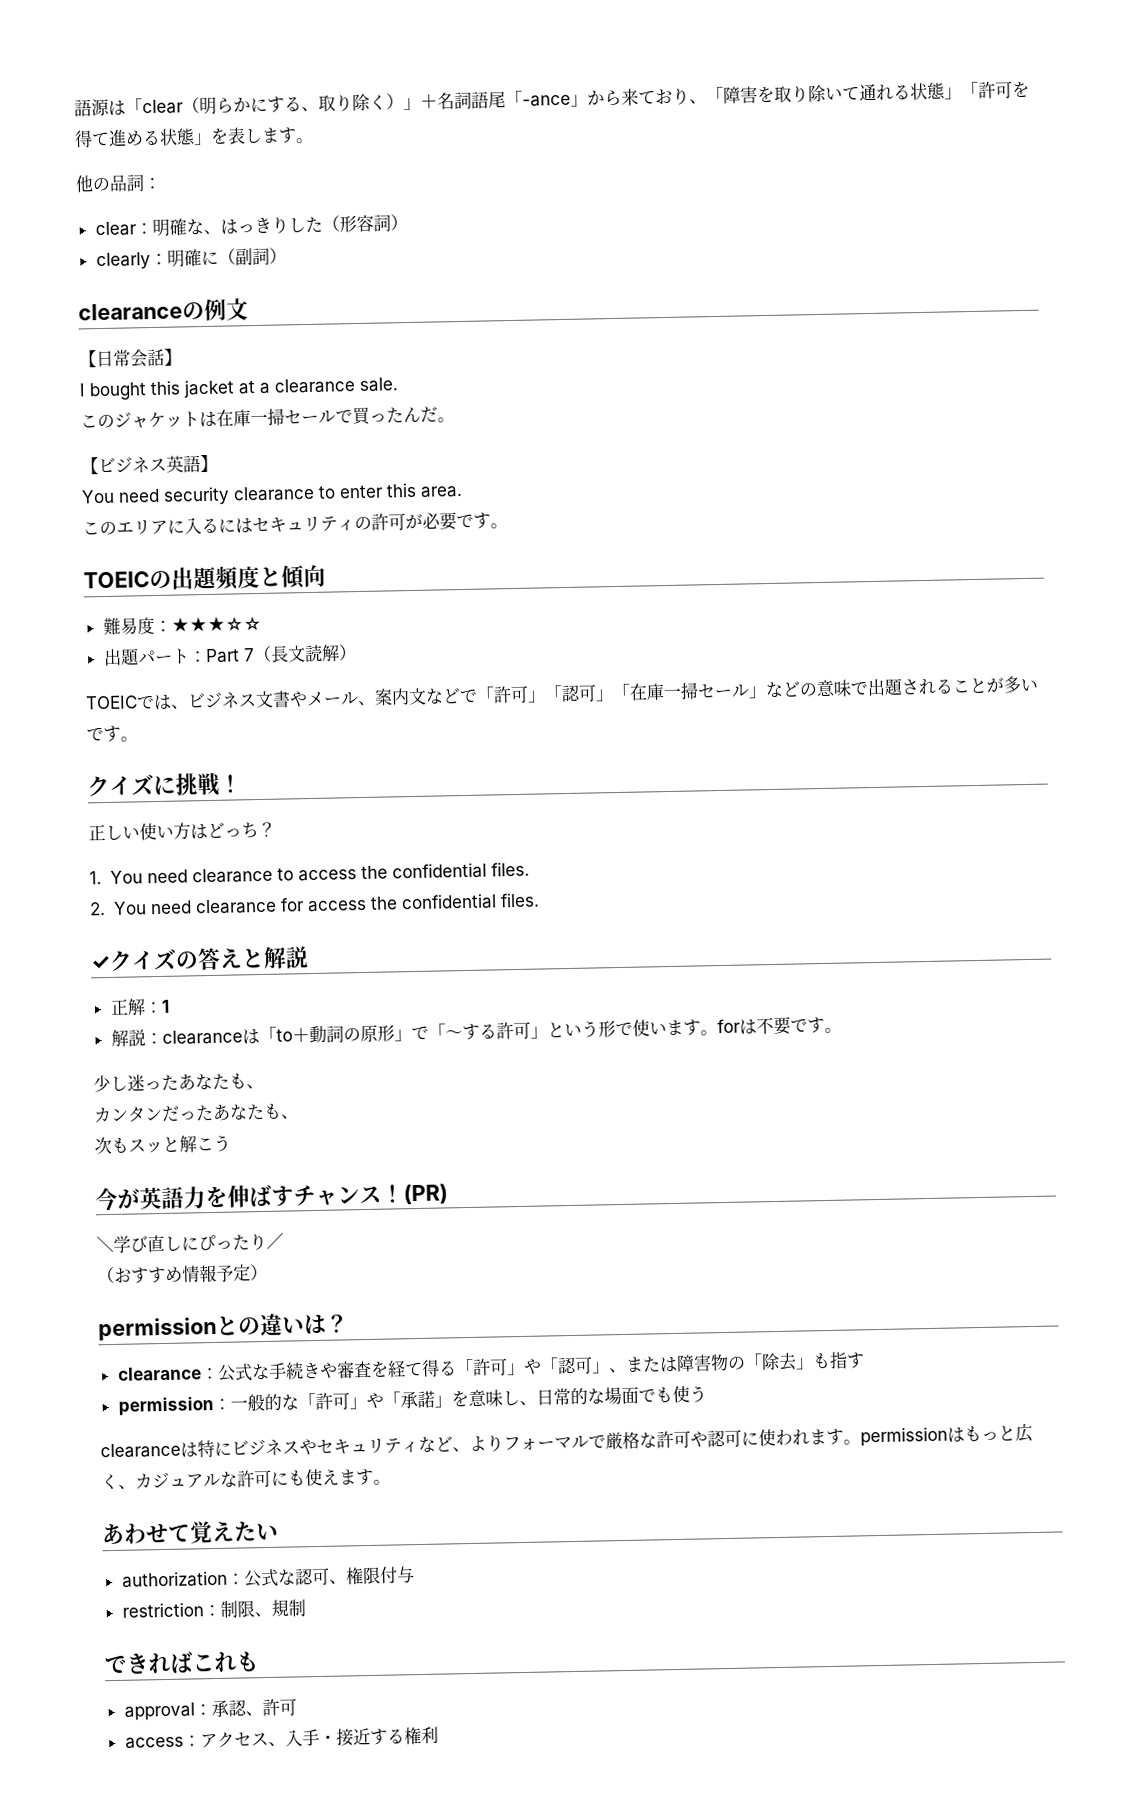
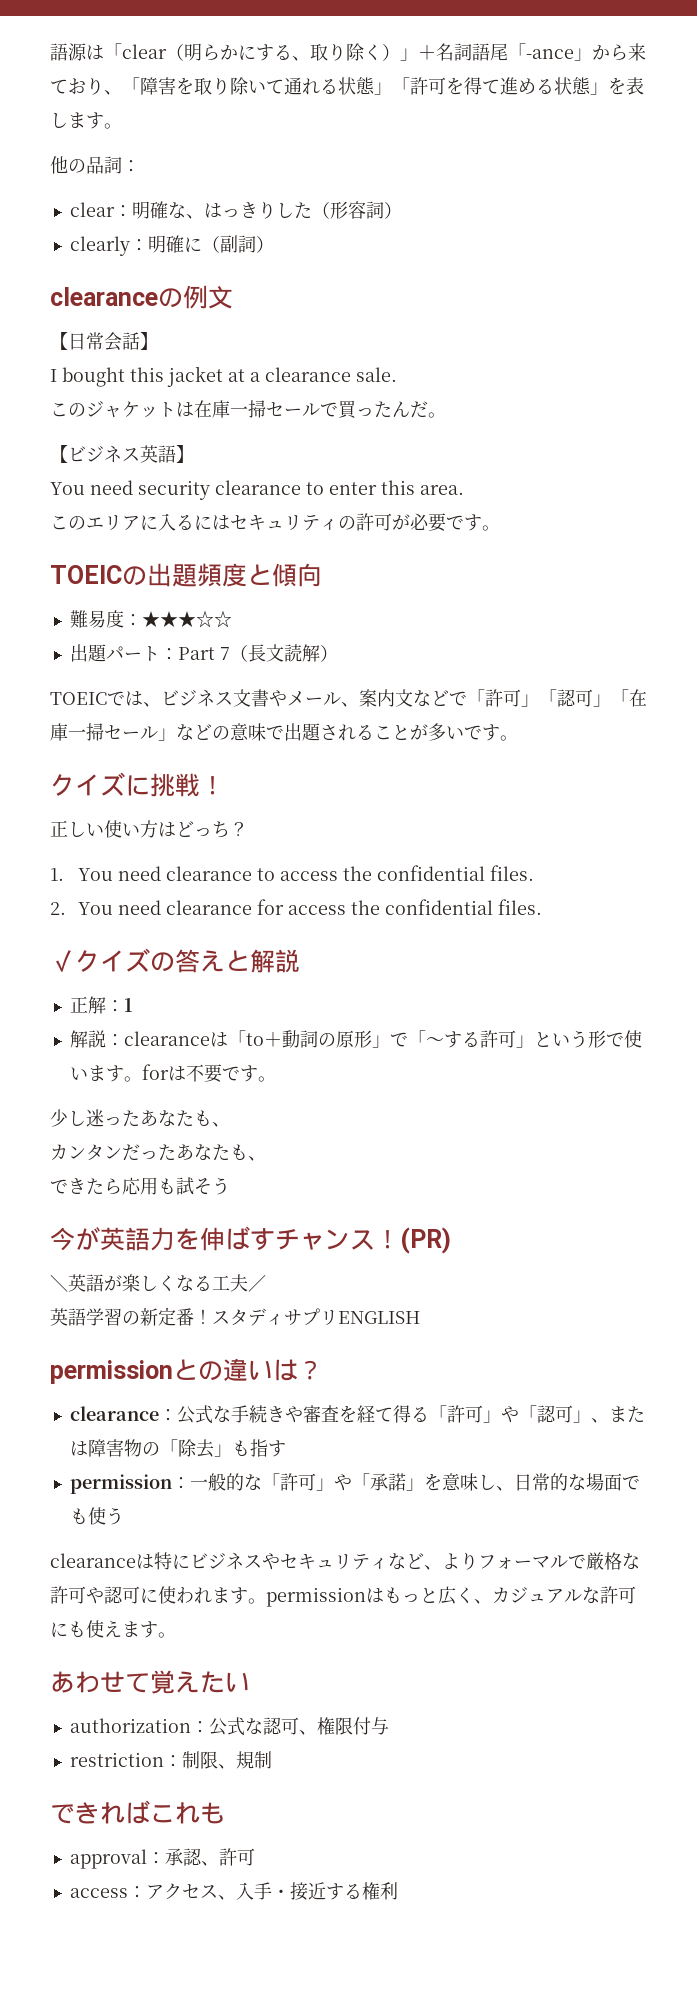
- 次もスッと解こう
+ できたら応用も試そう
- ＼学び直しにぴったり／
- （おすすめ情報予定）
+ ＼英語が楽しくなる工夫／
+ 英語学習の新定番！スタディサプリENGLISH

